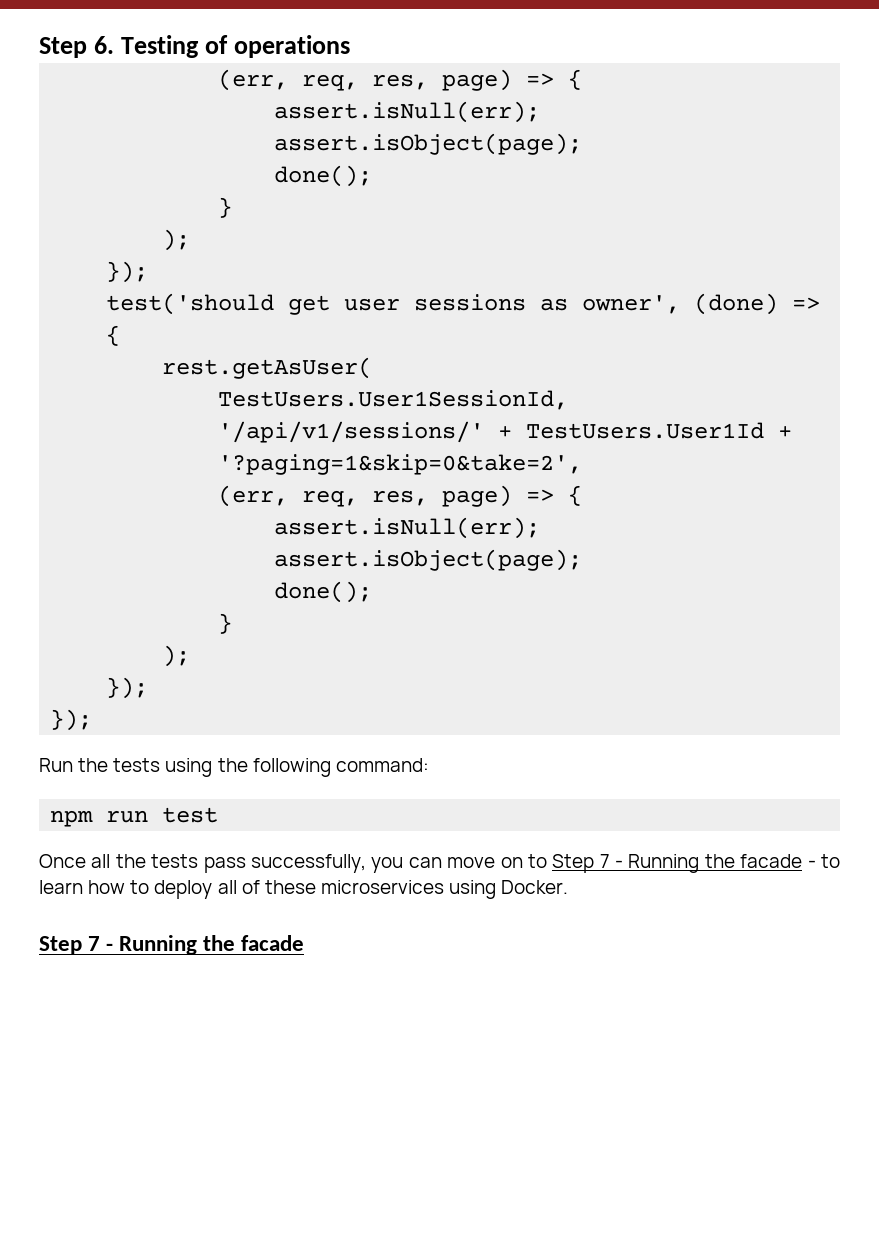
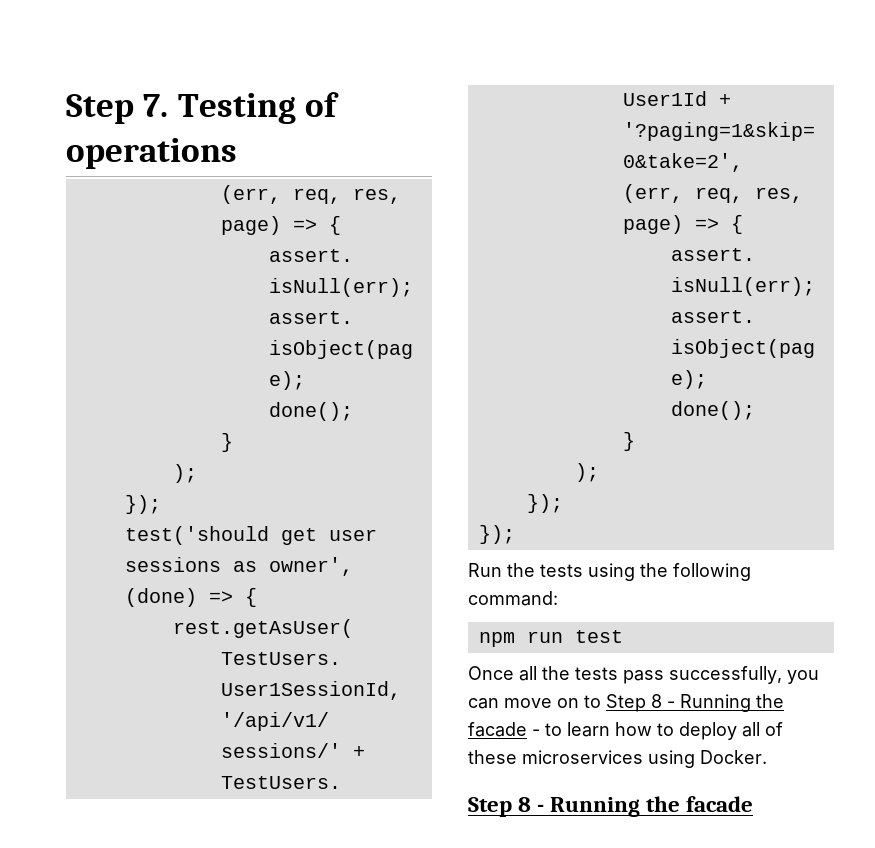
- Step 6. Testing of operations
+ Step 7. Testing of operations
- Once all the tests pass successfully, you can move on to Step 7 - Running the facade - to learn how to deploy all of these microservices using Docker.
- Step 7 - Running the facade
+ Once all the tests pass successfully, you can move on to Step 8 - Running the facade - to learn how to deploy all of these microservices using Docker.
+ Step 8 - Running the facade

